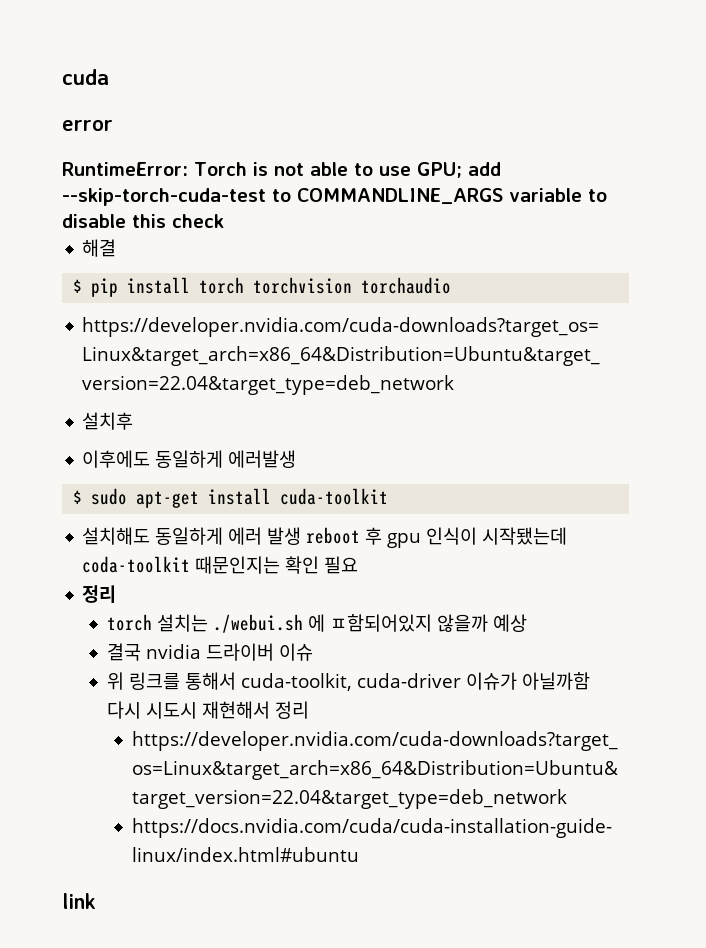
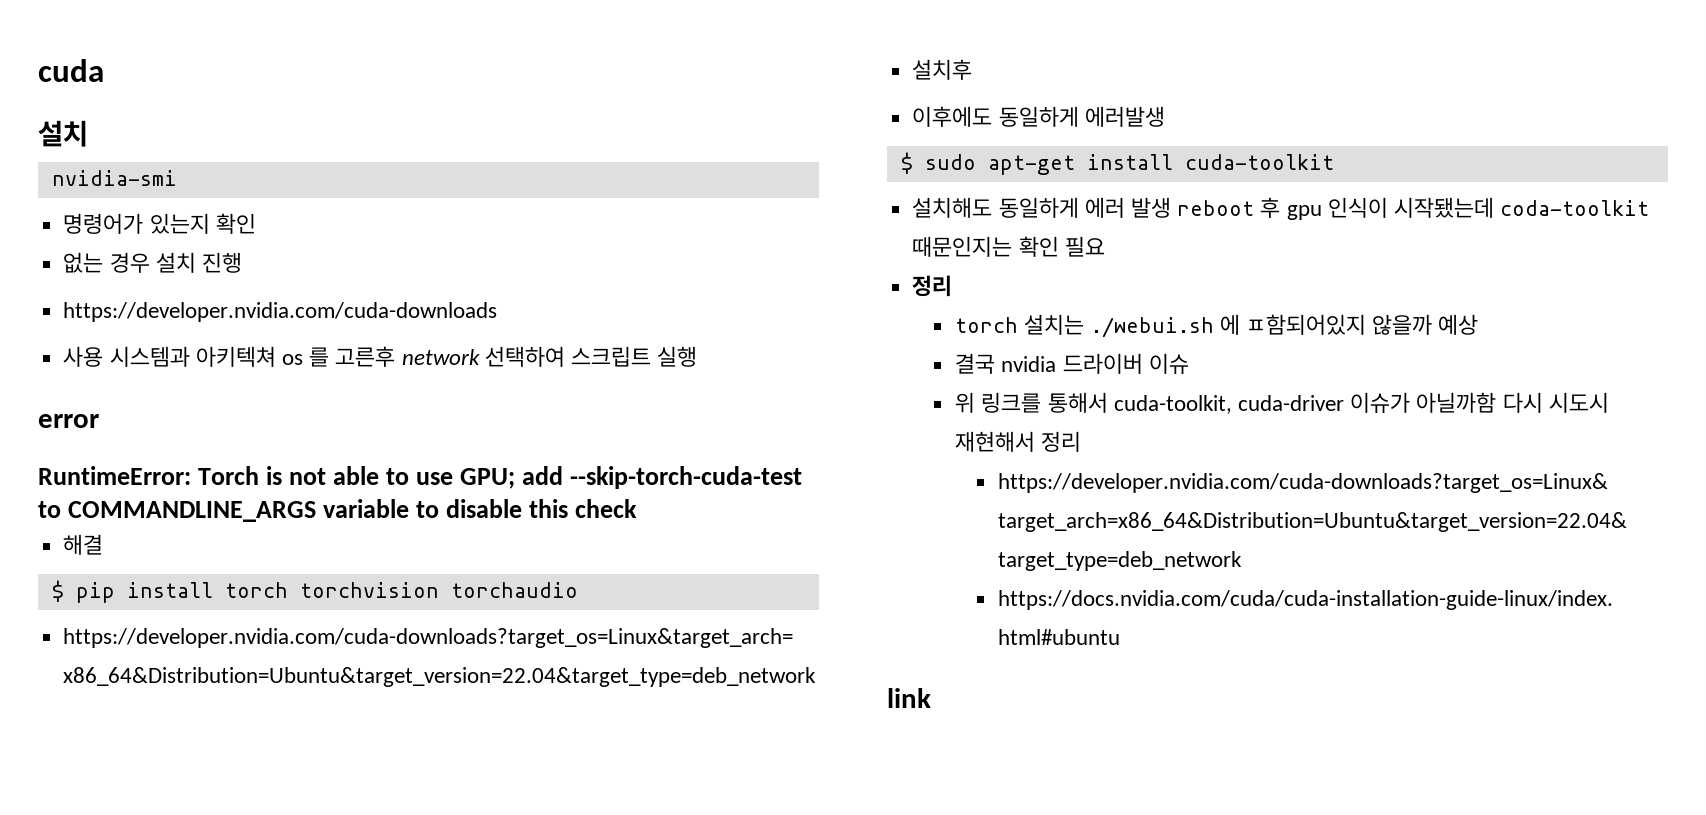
  cuda
+ 설치
+ nvidia-smi
+ 명령어가 있는지 확인
+ 없는 경우 설치 진행
+ https://developer.nvidia.com/cuda-downloads
+ 사용 시스템과 아키텍쳐 os 를 고른후 network 선택하여 스크립트 실행

